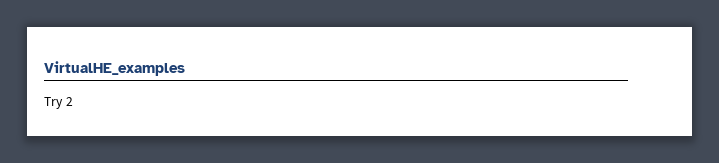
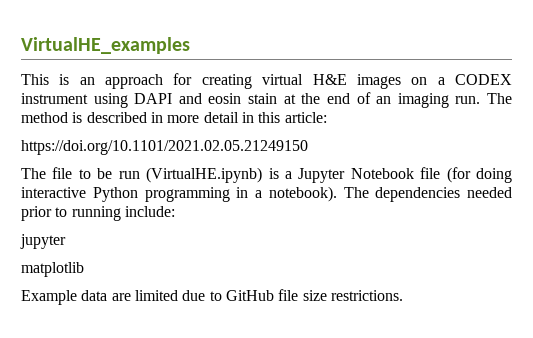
- Try 2
+ This is an approach for creating virtual H&E images on a CODEX instrument using DAPI and eosin stain at the end of an imaging run. The method is described in more detail in this article:
+ https://doi.org/10.1101/2021.02.05.21249150
+ The file to be run (VirtualHE.ipynb) is a Jupyter Notebook file (for doing interactive Python programming in a notebook). The dependencies needed prior to running include:
+ jupyter
+ matplotlib
+ Example data are limited due to GitHub file size restrictions.

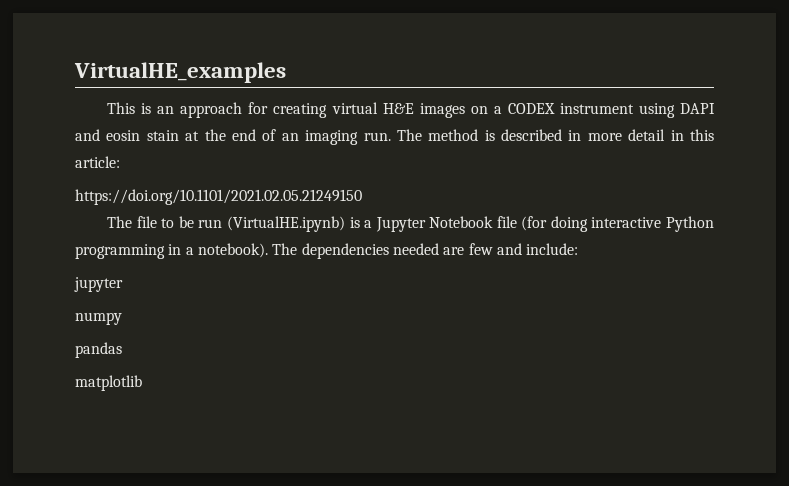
- The dependencies needed prior to running include:
+ The dependencies needed are few and include:
+ numpy
+ pandas
- Example data are limited due to GitHub file size restrictions.

